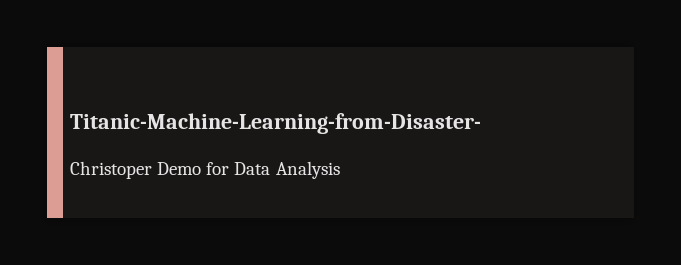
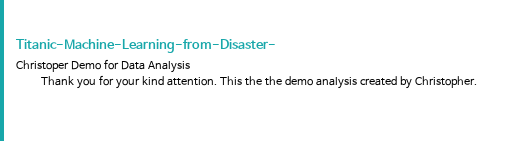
+ Thank you for your kind attention. This the the demo analysis created by Christopher.

